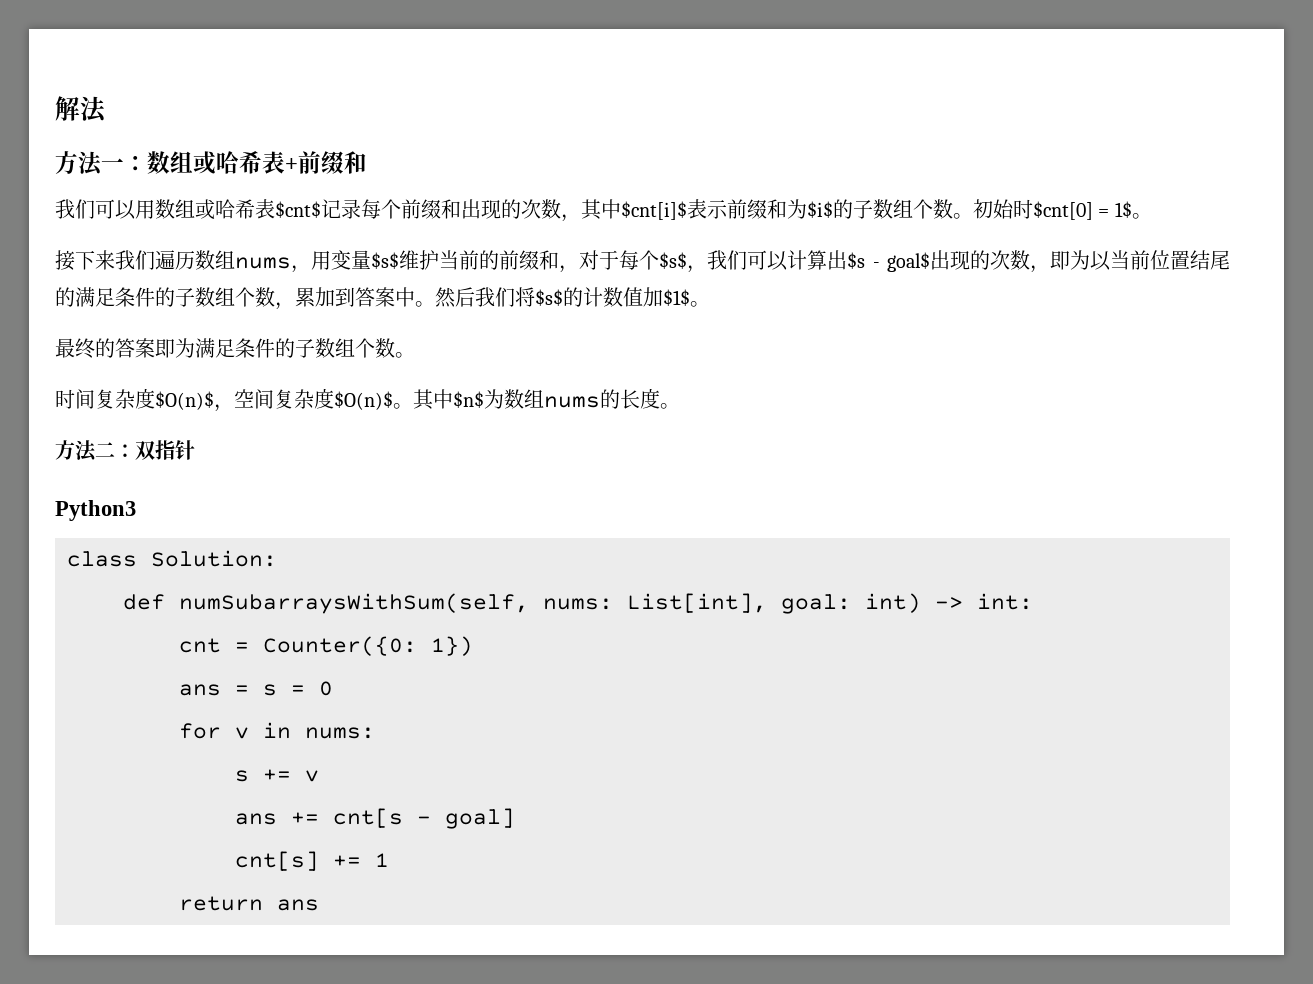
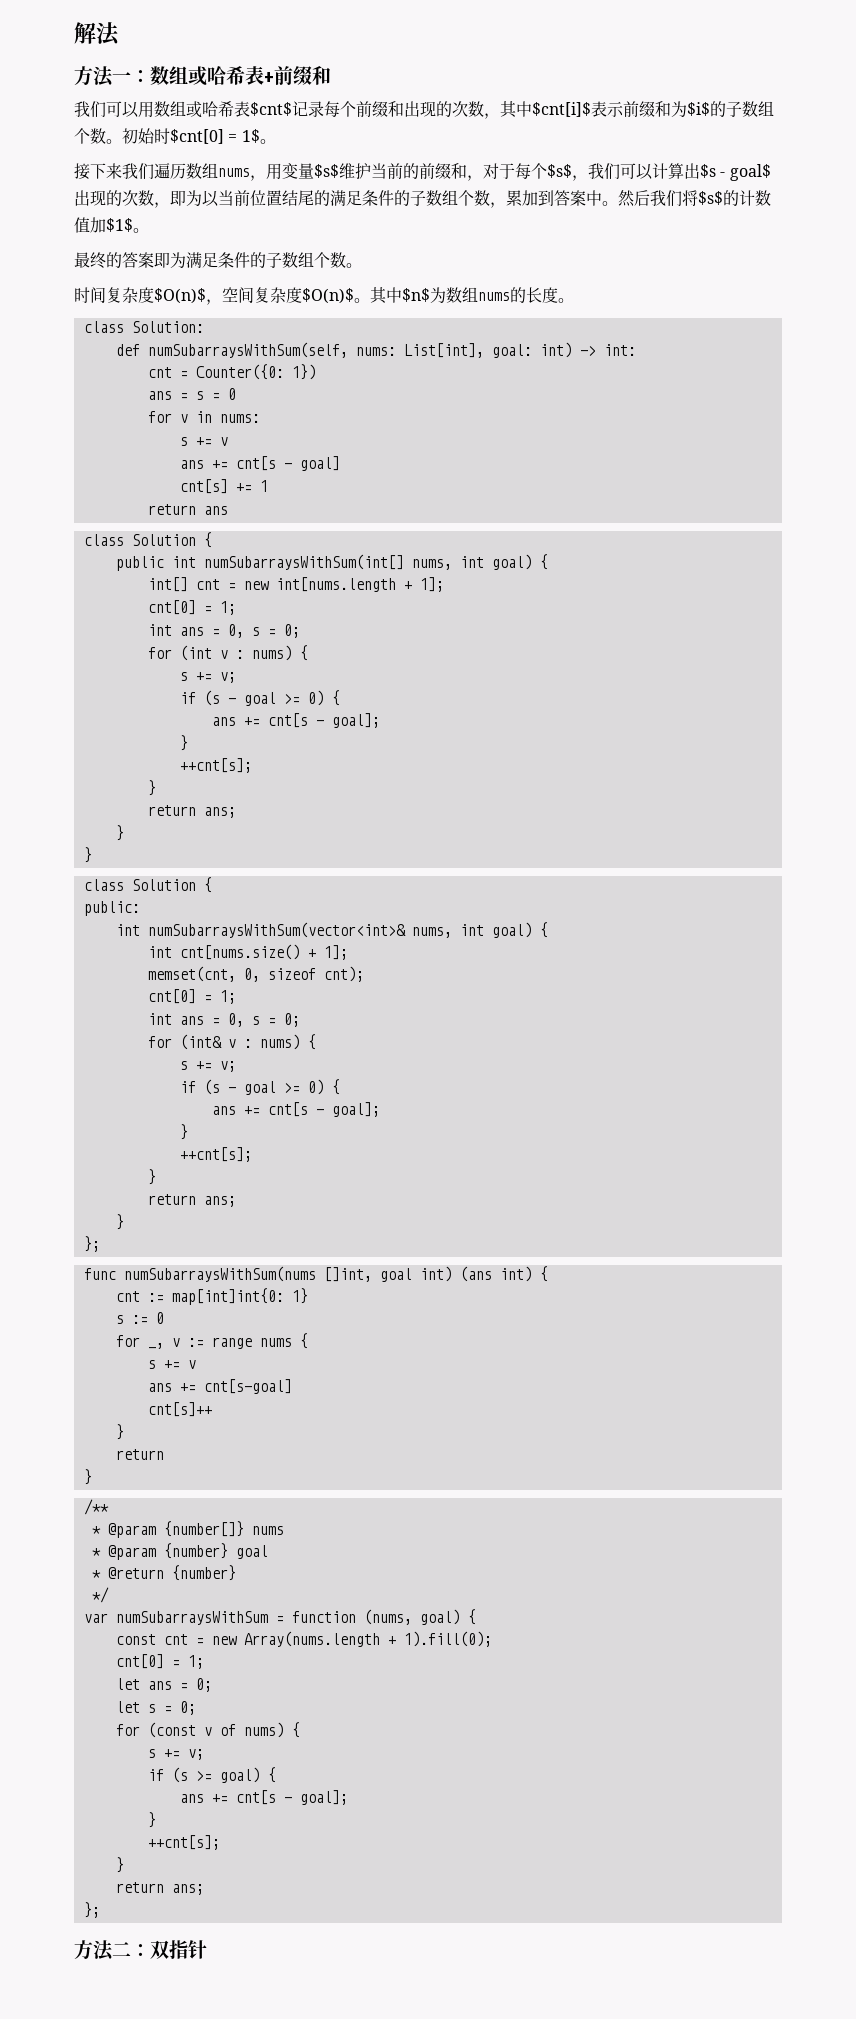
- 方法二：双指针
- Python3
  return ans
+ class Solution {
+ public int numSubarraysWithSum(int[] nums, int goal) {
+ int[] cnt = new int[nums.length + 1];
+ cnt[0] = 1;
+ int ans = 0, s = 0;
+ for (int v : nums) {
+ s += v;
+ if (s - goal >= 0) {
+ ans += cnt[s - goal];
+ }
+ ++cnt[s];
+ }
+ return ans;
+ }
+ }
+ class Solution {
+ public:
+ int numSubarraysWithSum(vector<int>& nums, int goal) {
+ int cnt[nums.size() + 1];
+ memset(cnt, 0, sizeof cnt);
+ cnt[0] = 1;
+ int ans = 0, s = 0;
+ for (int& v : nums) {
+ s += v;
+ if (s - goal >= 0) {
+ ans += cnt[s - goal];
+ }
+ ++cnt[s];
+ }
+ return ans;
+ }
+ };
+ func numSubarraysWithSum(nums []int, goal int) (ans int) {
+ cnt := map[int]int{0: 1}
+ s := 0
+ for _, v := range nums {
+ s += v
+ ans += cnt[s-goal]
+ cnt[s]++
+ }
+ return
+ }
+ /**
+ * @param {number[]} nums
+ * @param {number} goal
+ * @return {number}
+ */
+ var numSubarraysWithSum = function (nums, goal) {
+ const cnt = new Array(nums.length + 1).fill(0);
+ cnt[0] = 1;
+ let ans = 0;
+ let s = 0;
+ for (const v of nums) {
+ s += v;
+ if (s >= goal) {
+ ans += cnt[s - goal];
+ }
+ ++cnt[s];
+ }
+ return ans;
+ };
+ 方法二：双指针

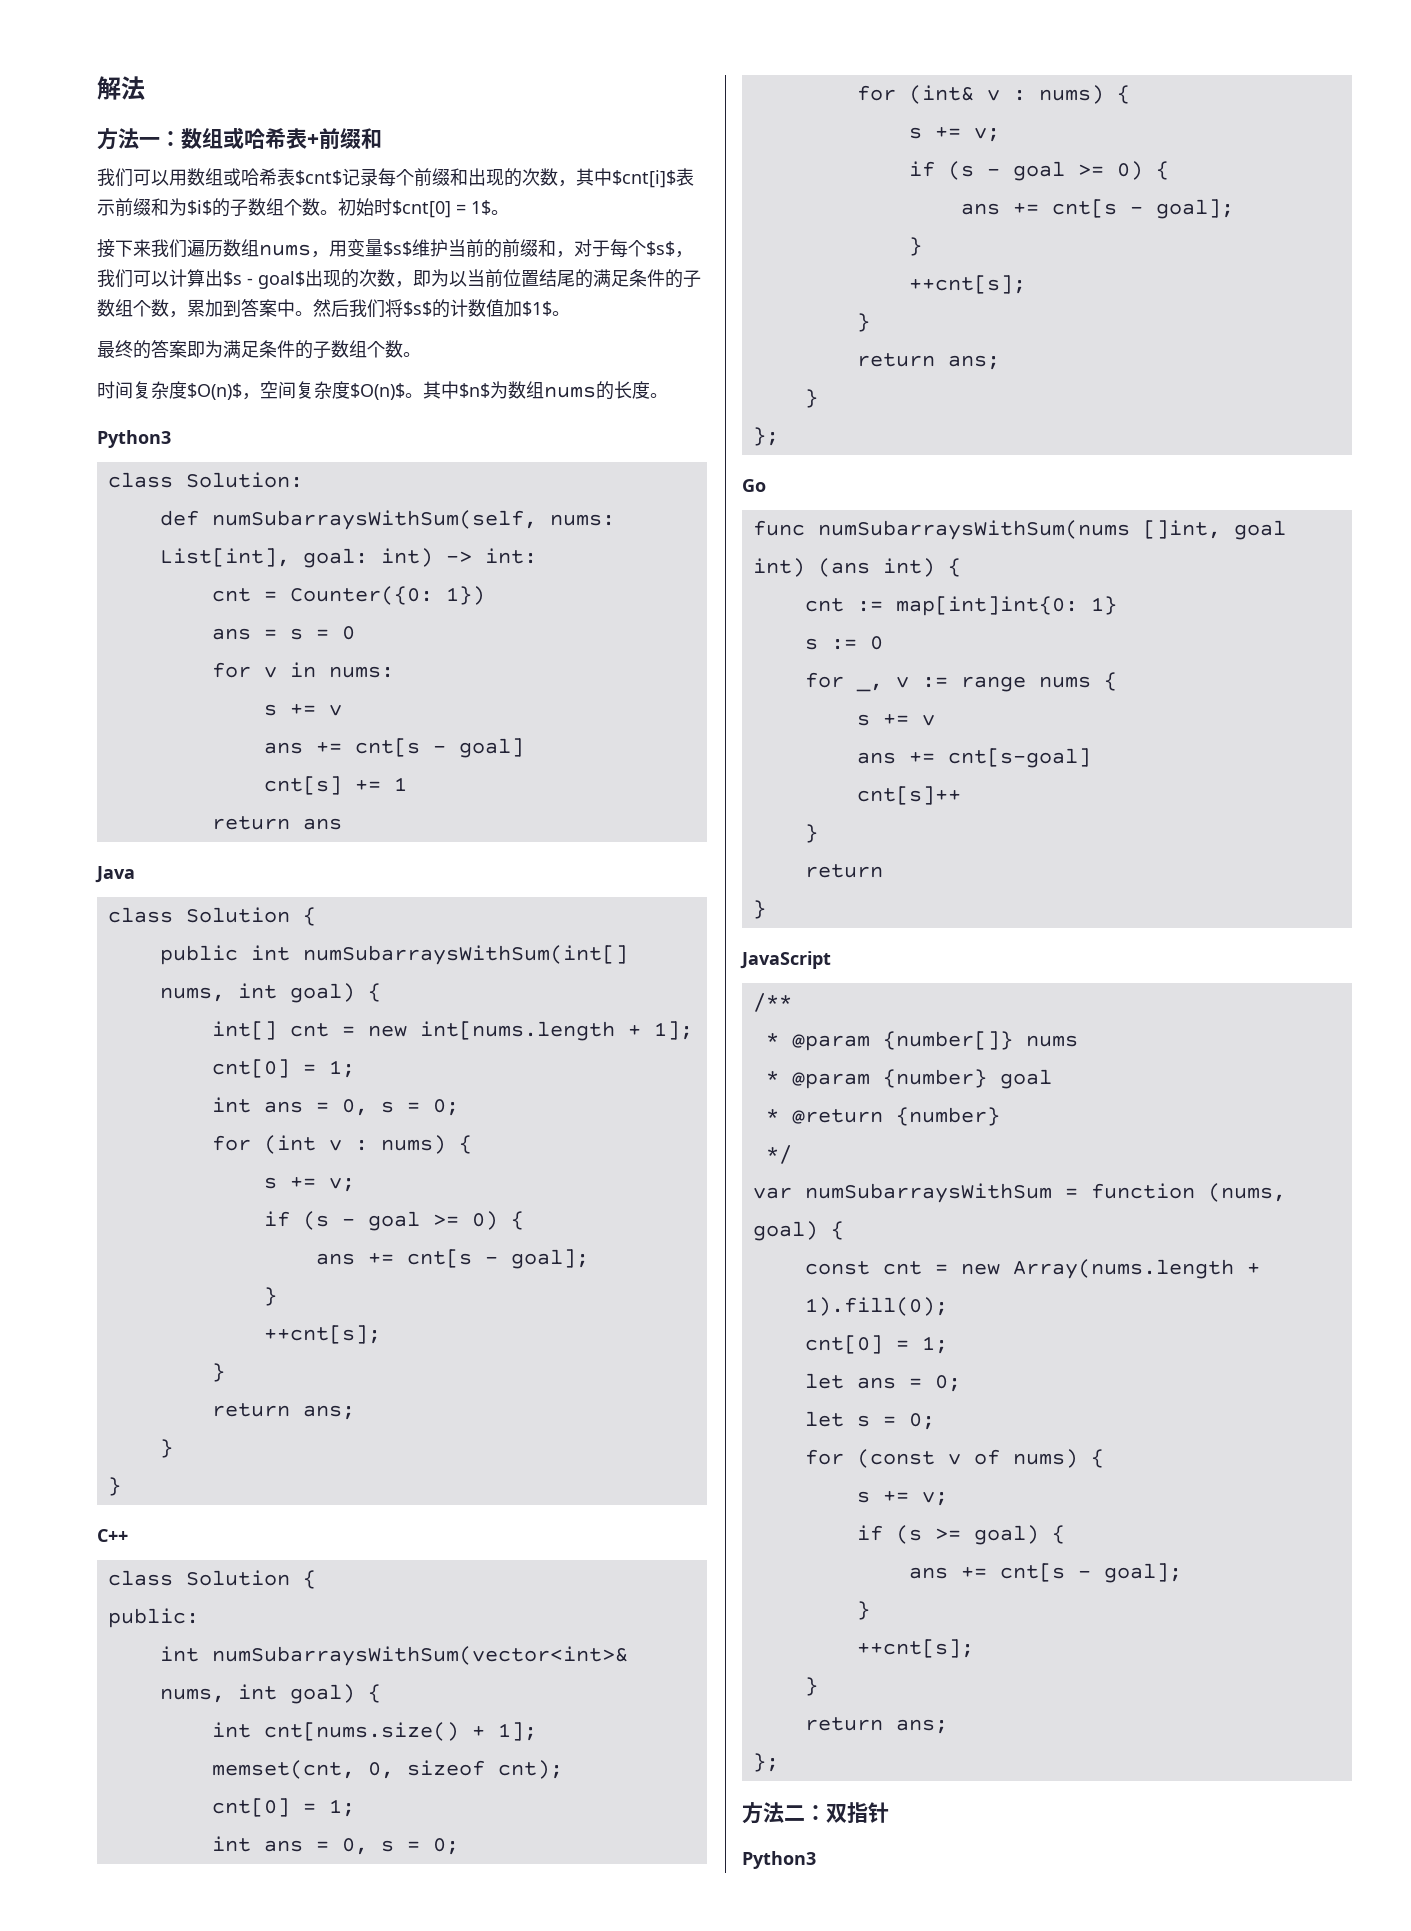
  其中$n$为数组nums的长度。
+ Python3
+ Java
+ C++
+ Go
+ JavaScript
  方法二：双指针
+ Python3

